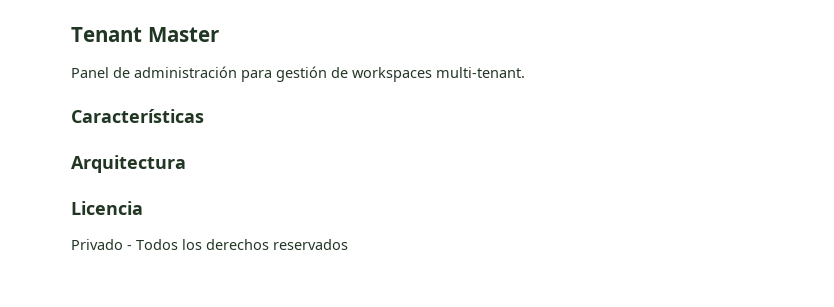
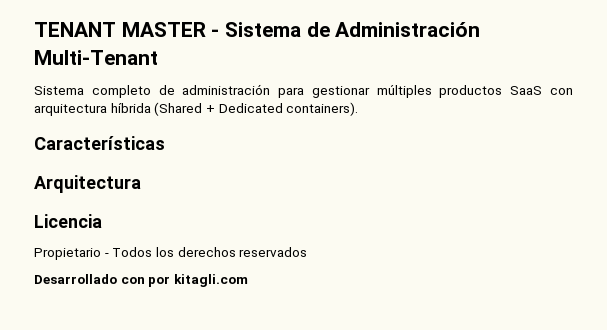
- Tenant Master
- Panel de administración para gestión de workspaces multi-tenant.
+ TENANT MASTER - Sistema de Administración Multi-Tenant
+ Sistema completo de administración para gestionar múltiples productos SaaS con arquitectura híbrida (Shared + Dedicated containers).
- Privado - Todos los derechos reservados
+ Propietario - Todos los derechos reservados
+ Desarrollado con por kitagli.com

